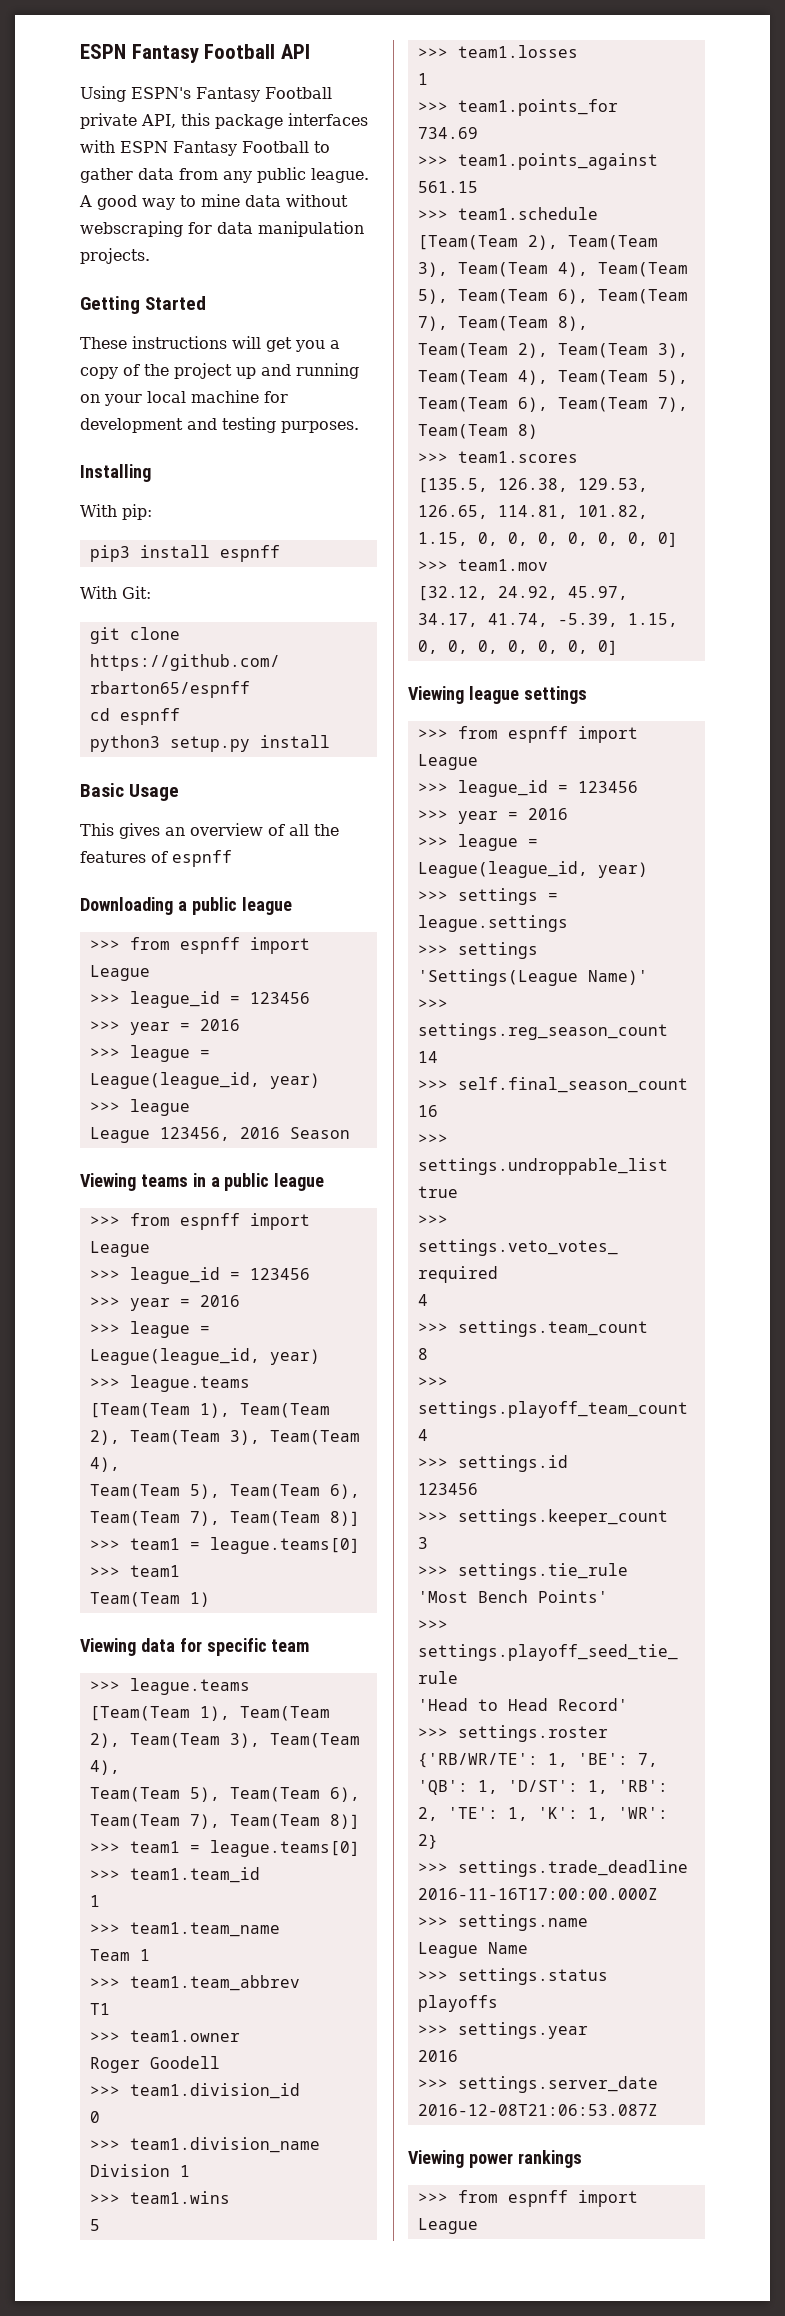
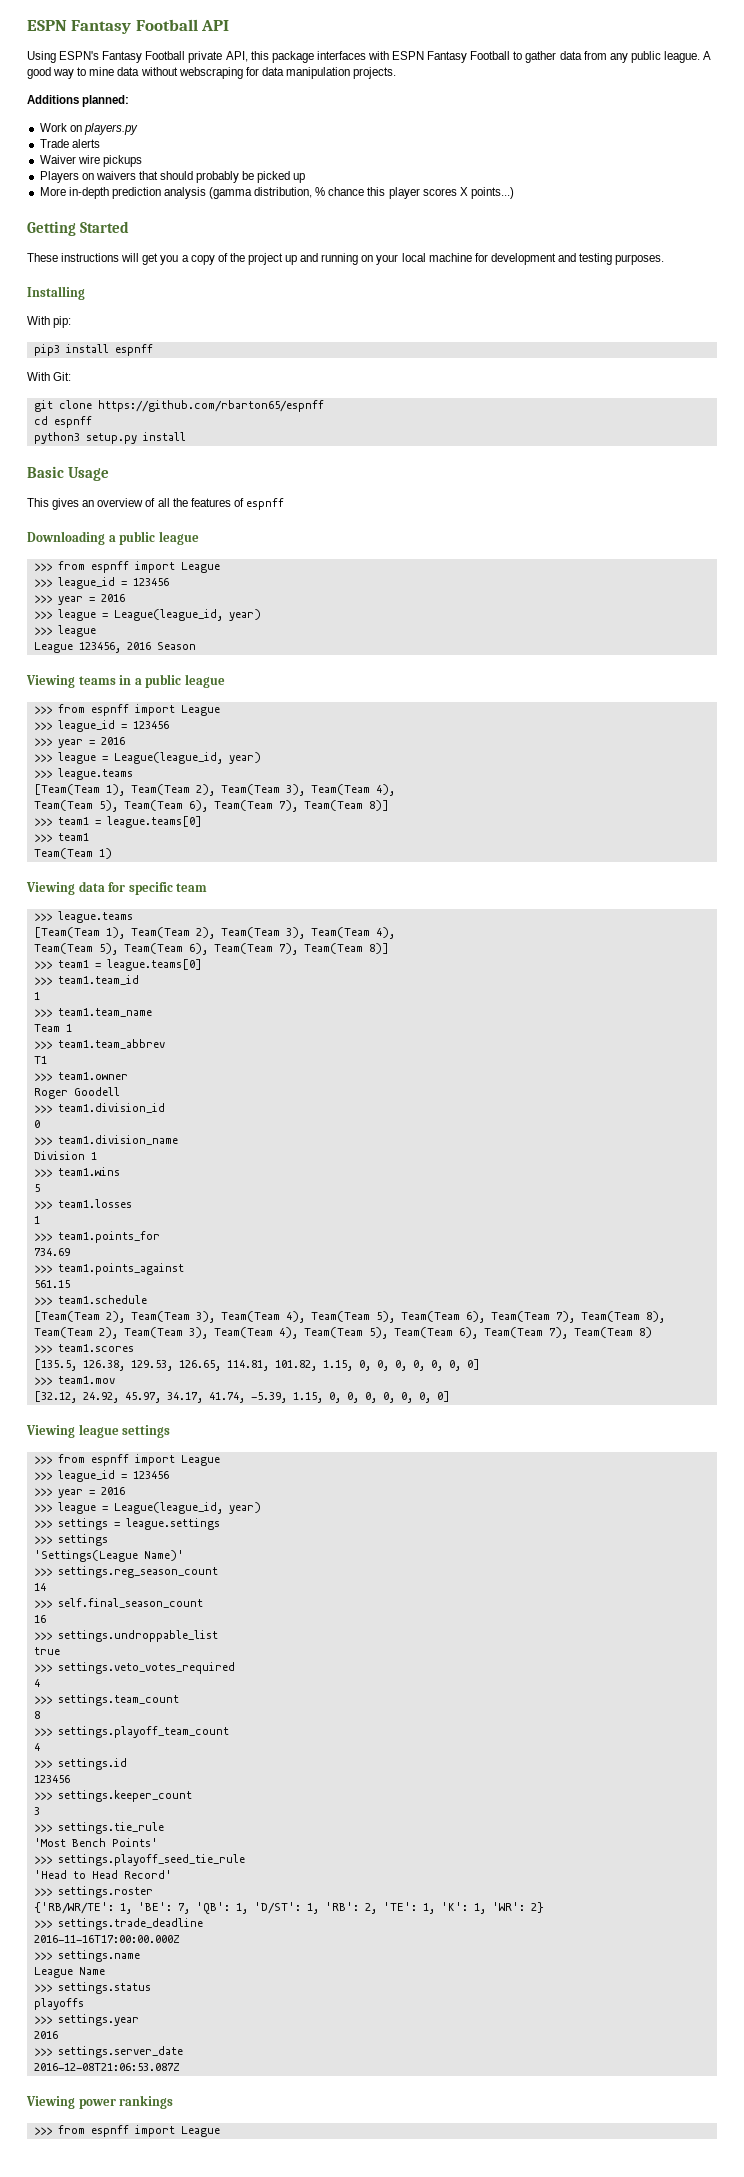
+ Additions planned:
+ Work on players.py
+ Trade alerts
+ Waiver wire pickups
+ Players on waivers that should probably be picked up
+ More in-depth prediction analysis (gamma distribution, % chance this player scores X points...)

